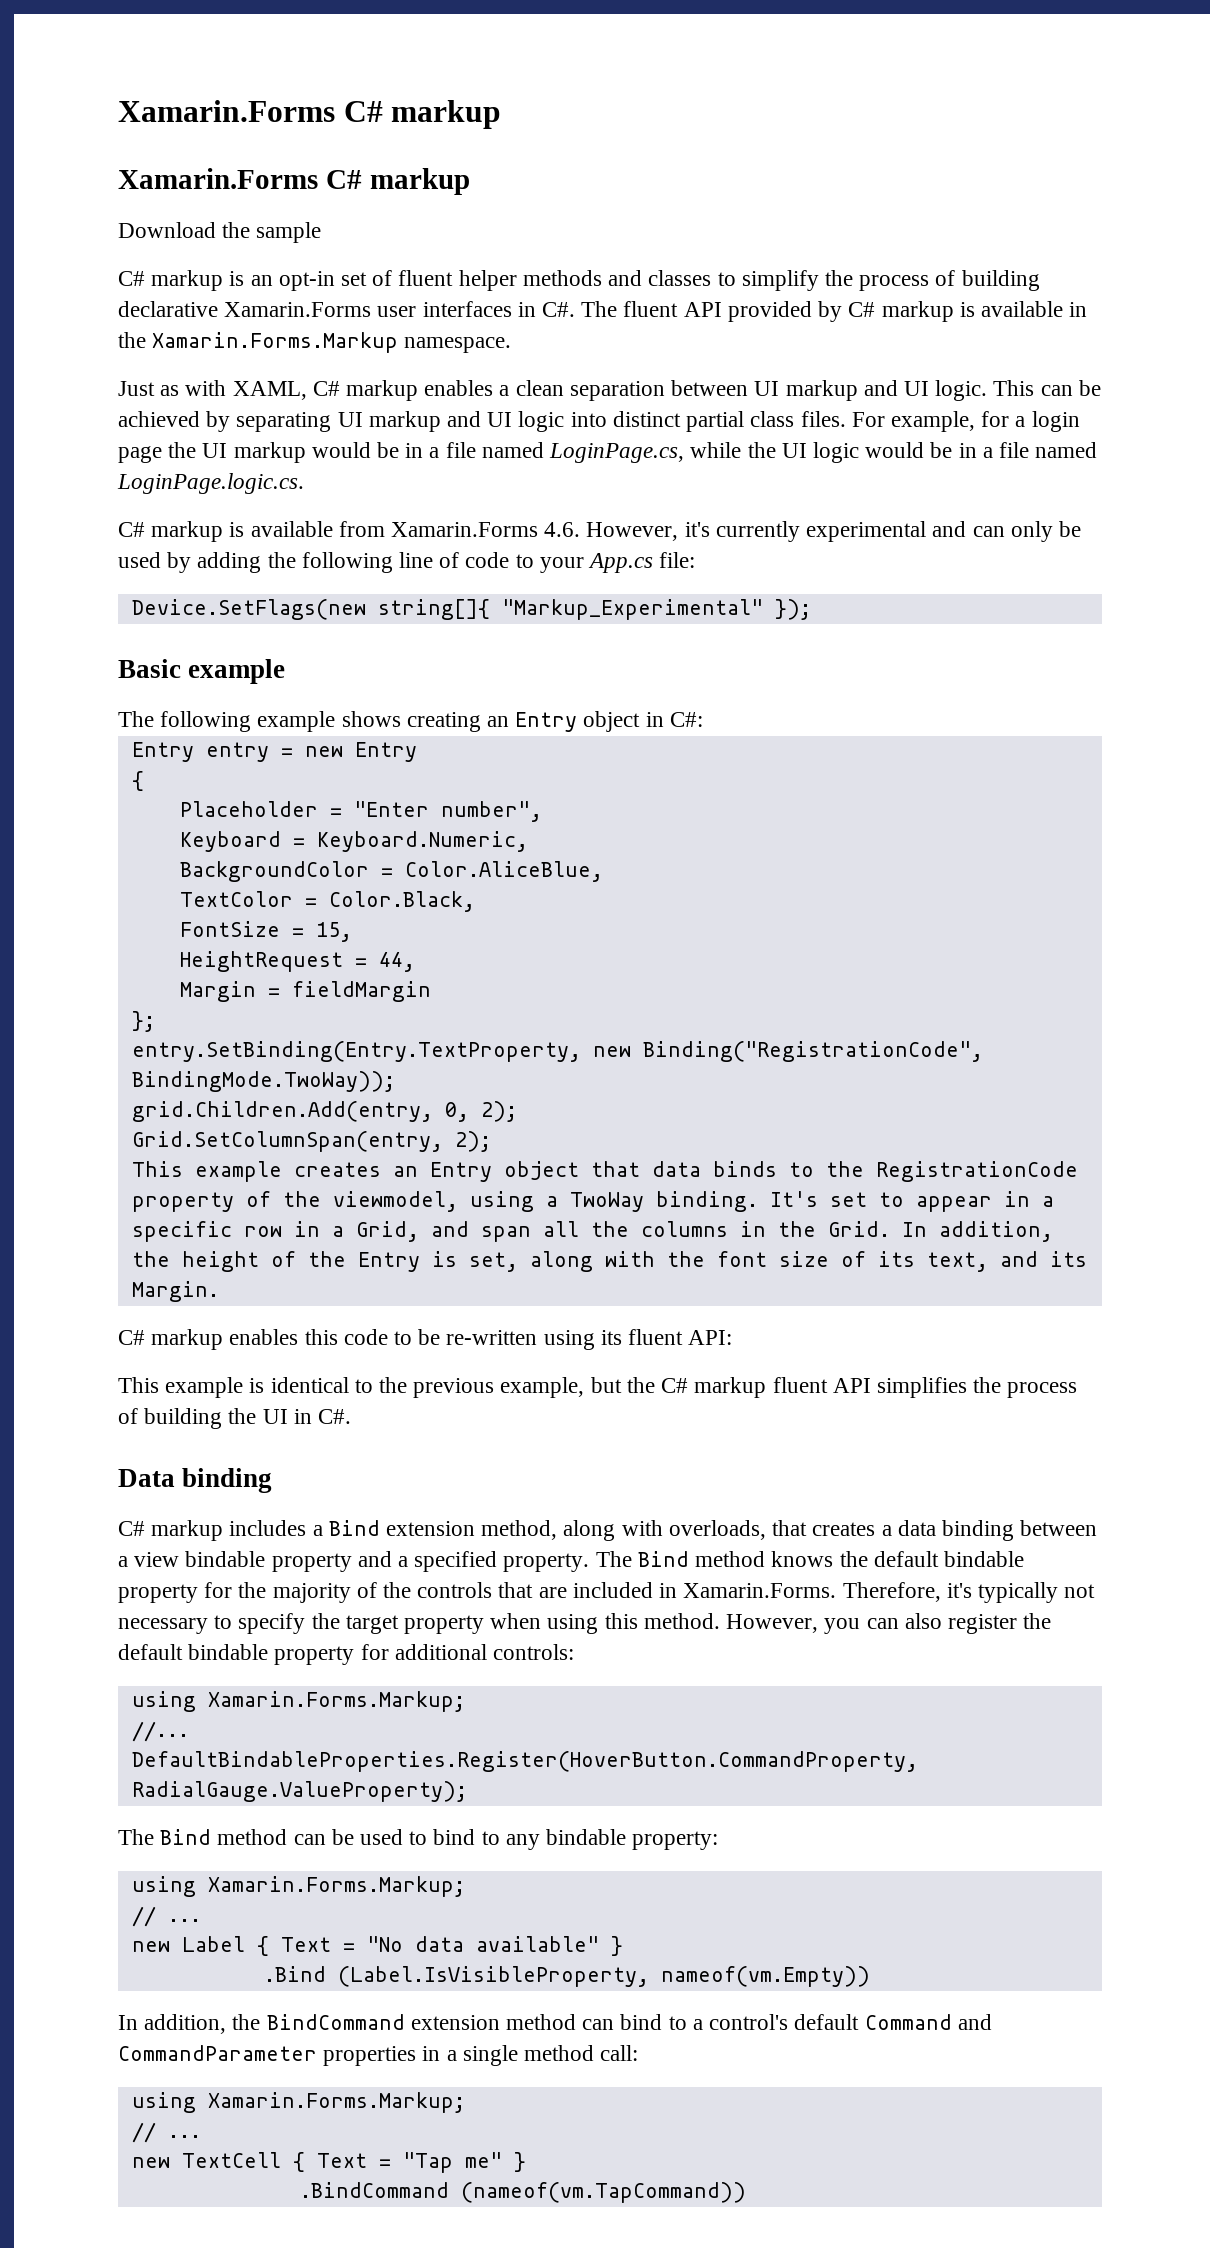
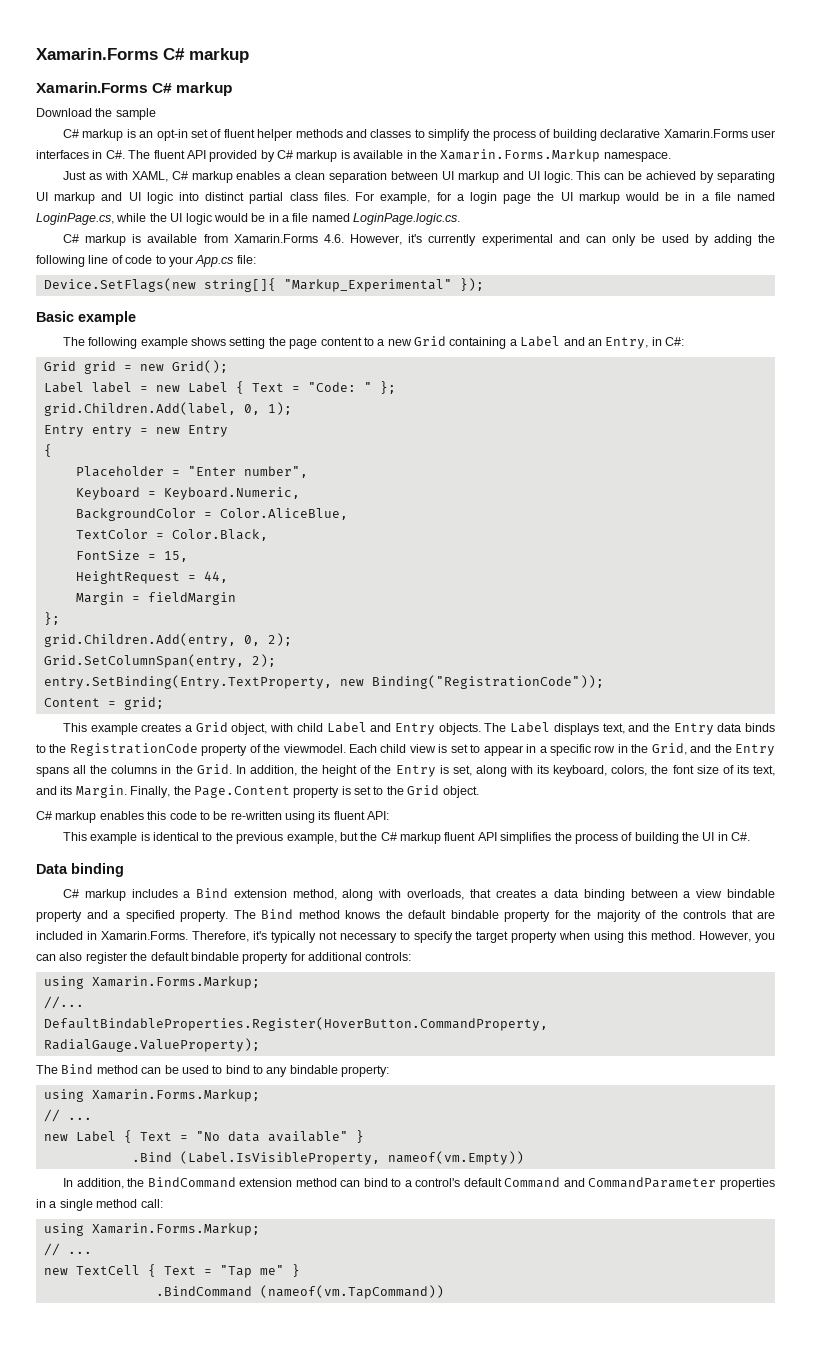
- The following example shows creating an Entry object in C#:
+ The following example shows setting the page content to a new Grid containing a Label and an Entry, in C#:
+ Grid grid = new Grid();
+ Label label = new Label { Text = "Code: " };
+ grid.Children.Add(label, 0, 1);
- entry.SetBinding(Entry.TextProperty, new Binding("RegistrationCode", BindingMode.TwoWay));
- This example creates an Entry object that data binds to the RegistrationCode property of the viewmodel, using a TwoWay binding. It's set to appear in a specific row in a Grid, and span all the columns in the Grid.
+ entry.SetBinding(Entry.TextProperty, new Binding("RegistrationCode"));
+ Content = grid;
+ This example creates a Grid object, with child Label and Entry objects. The Label displays text, and the Entry data binds to the RegistrationCode property of the viewmodel. Each child view is set to appear in a specific row in the Grid, and the Entry spans all the columns in the Grid.
- In addition, the height of the Entry is set, along with the font size of its text, and its Margin.
+ In addition, the height of the Entry is set, along with its keyboard, colors, the font size of its text, and its Margin. Finally, the Page.Content property is set to the Grid object.

